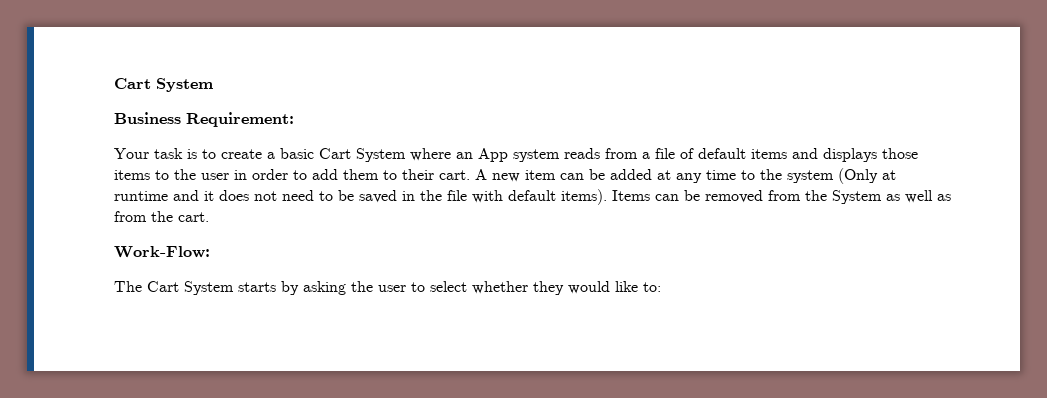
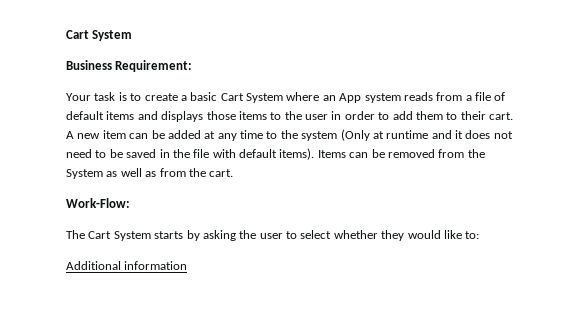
+ Additional information

